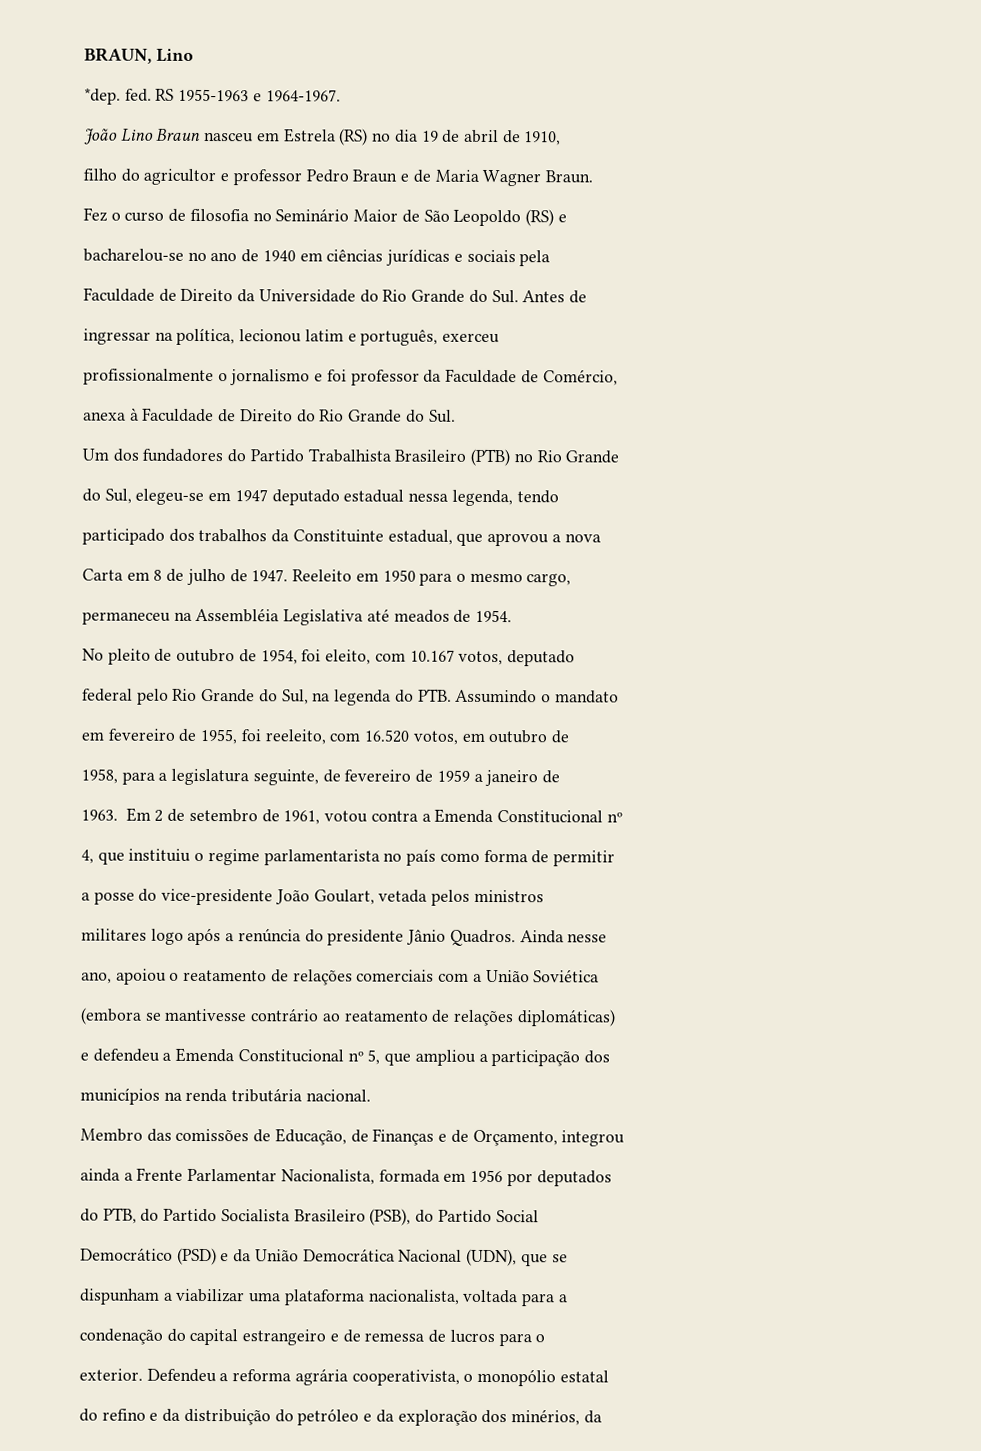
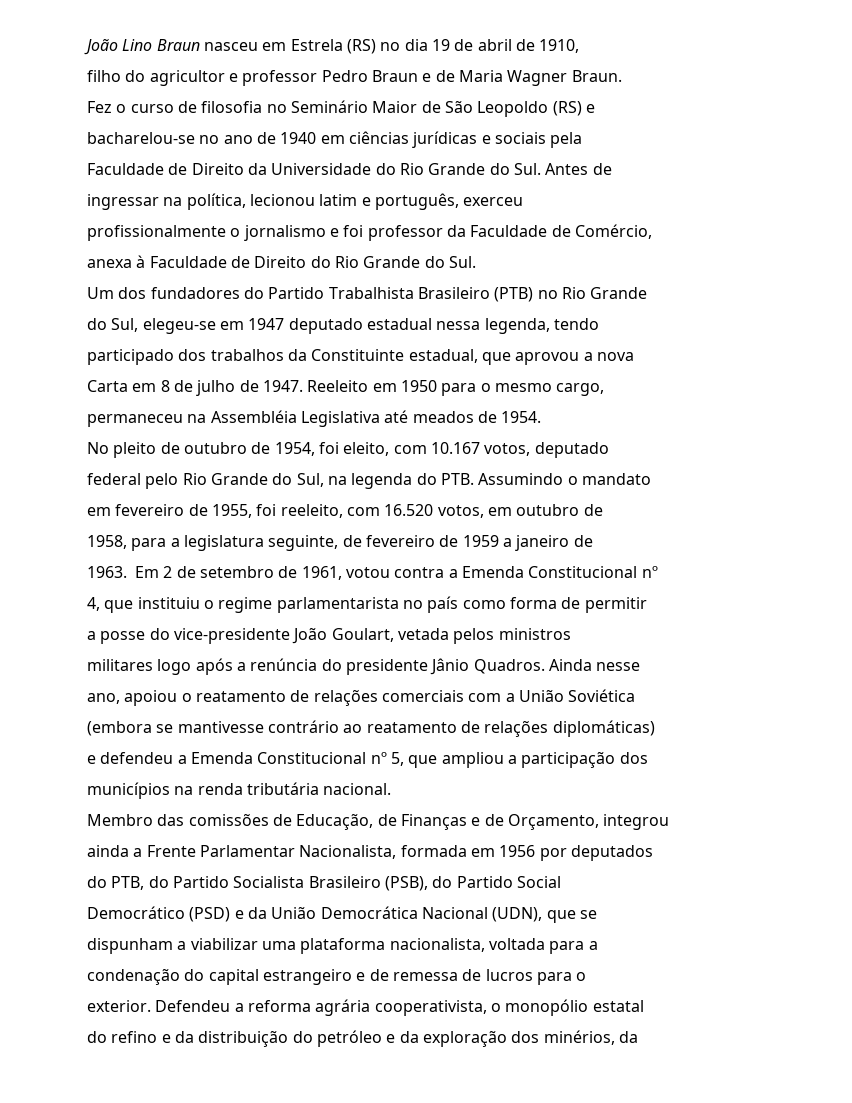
- BRAUN, Lino
- *dep. fed. RS 1955-1963 e 1964-1967.

